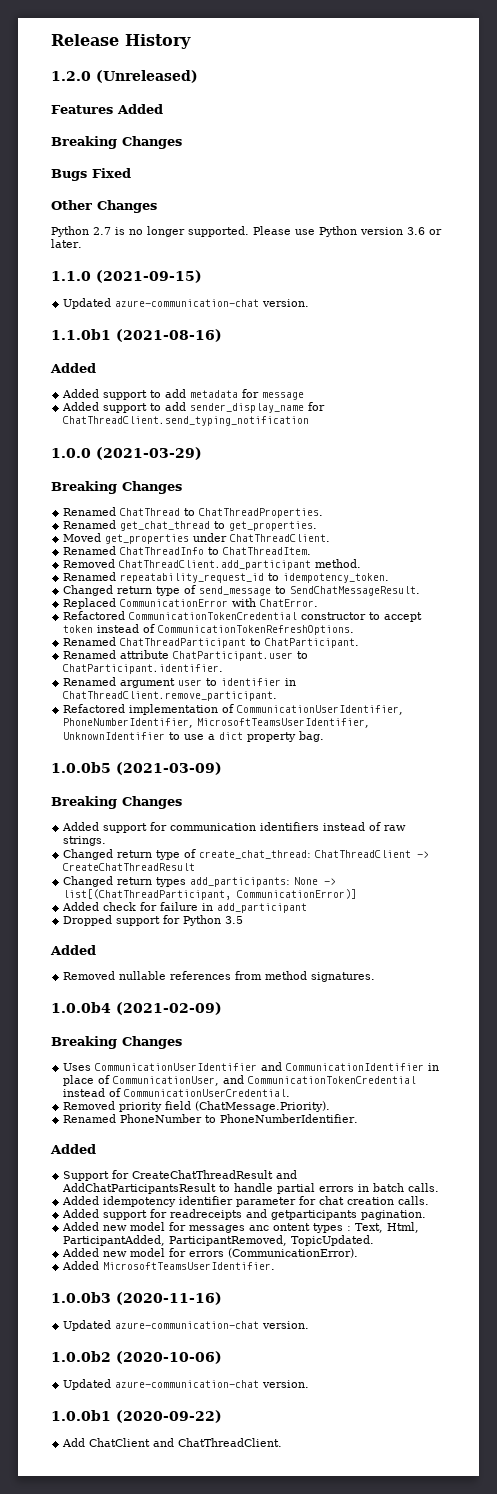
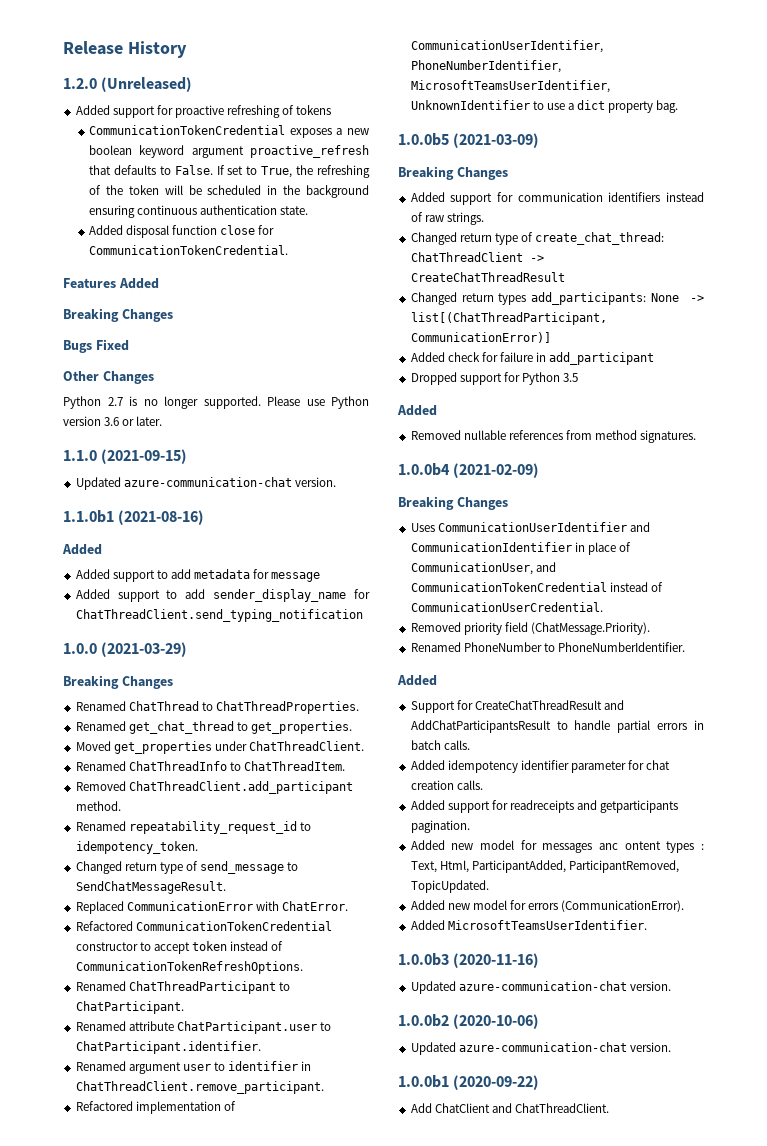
+ Added support for proactive refreshing of tokens
+ CommunicationTokenCredential exposes a new boolean keyword argument proactive_refresh that defaults to False. If set to True, the refreshing of the token will be scheduled in the background ensuring continuous authentication state.
+ Added disposal function close for CommunicationTokenCredential.

